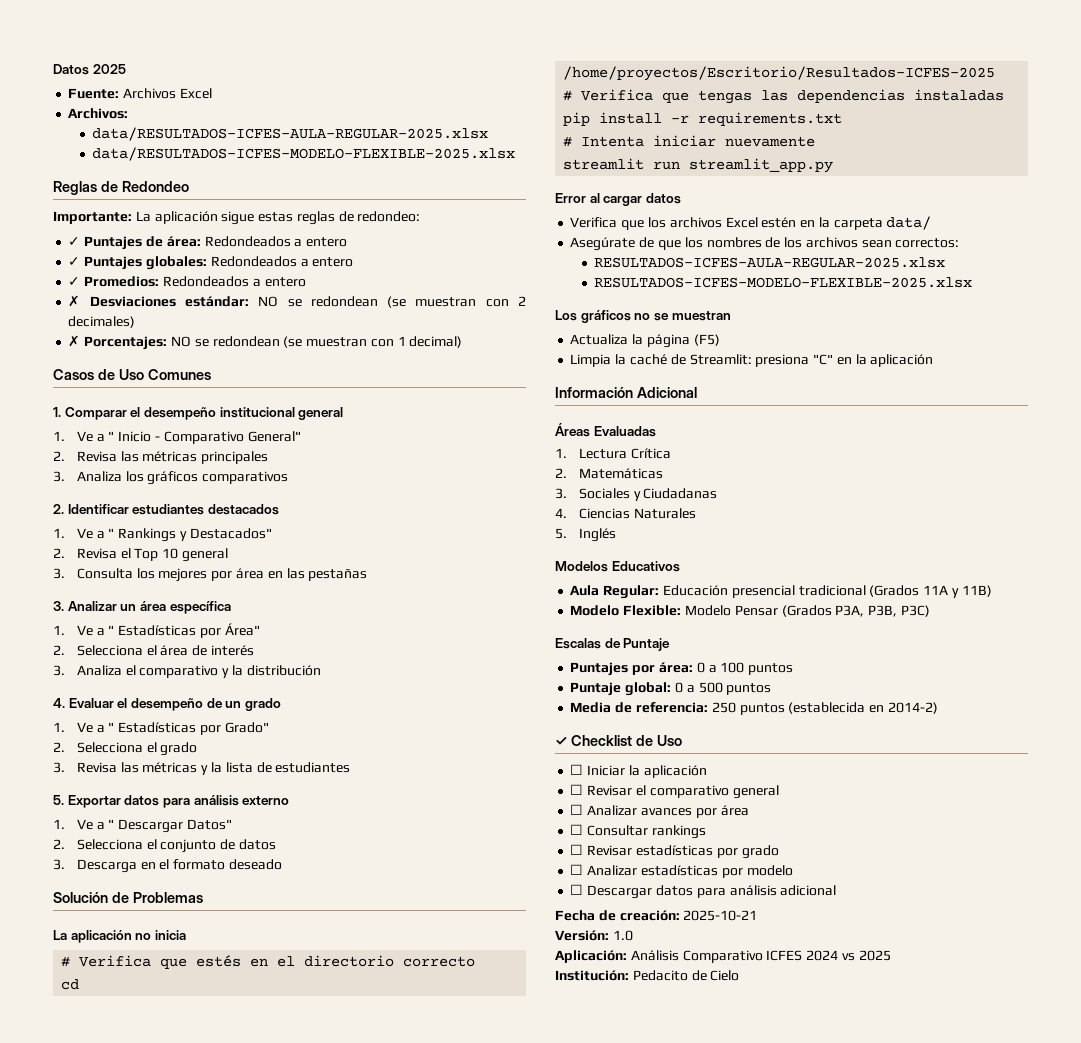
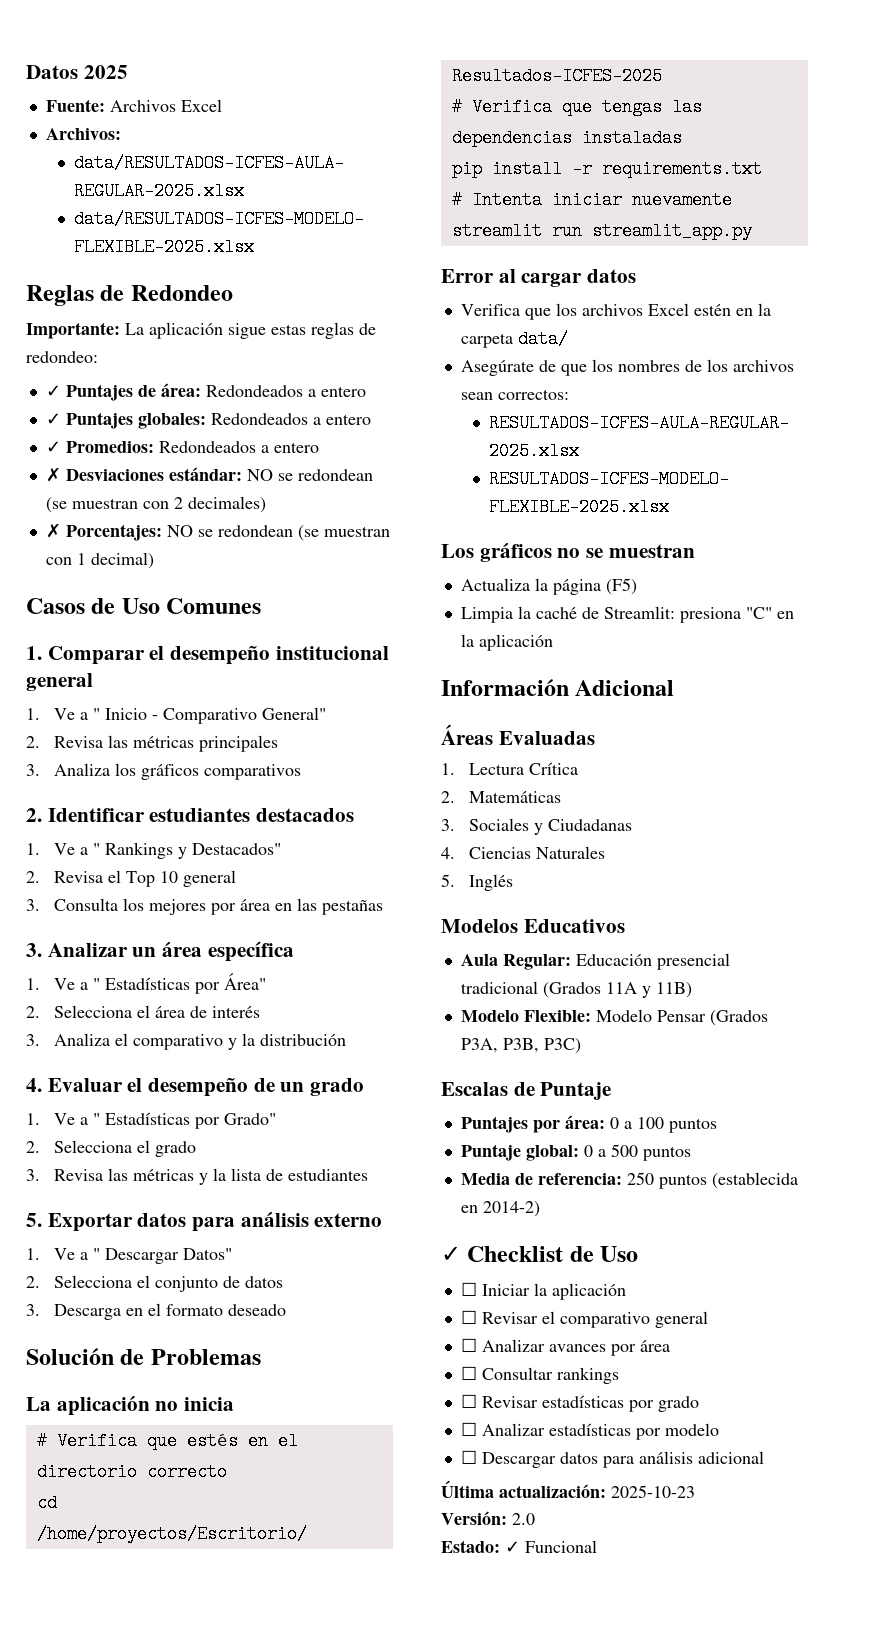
- Fecha de creación: 2025-10-21
- Versión: 1.0
- Aplicación: Análisis Comparativo ICFES 2024 vs 2025
- Institución: Pedacito de Cielo
+ Última actualización: 2025-10-23
+ Versión: 2.0
+ Estado: ✓ Funcional

